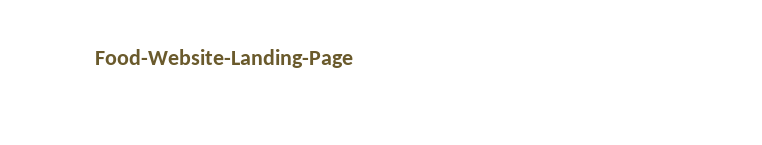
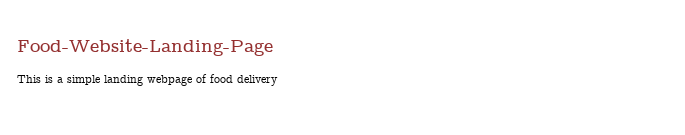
+ This is a simple landing webpage of food delivery

